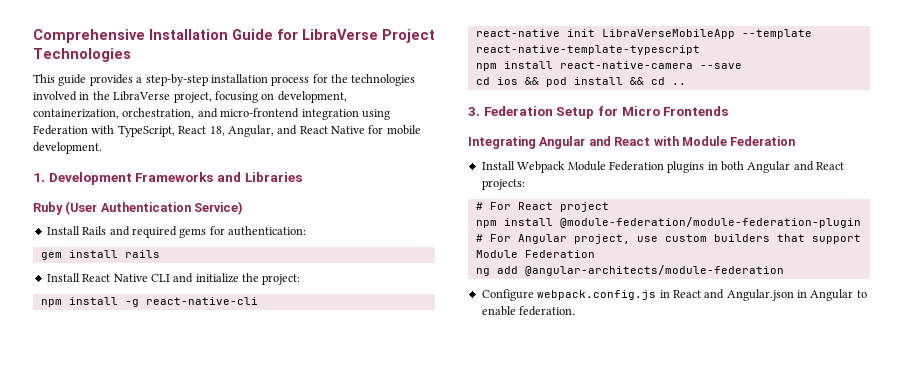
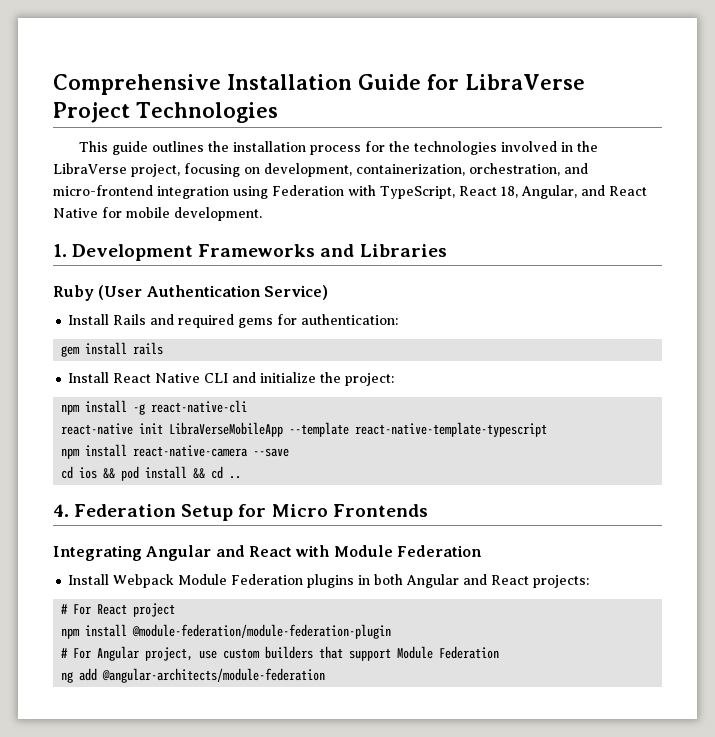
- This guide provides a step-by-step installation process for the technologies involved in the LibraVerse project, focusing on development, containerization, orchestration, and micro-frontend integration using Federation with TypeScript, React 18, Angular, and React Native for mobile development.
+ This guide outlines the installation process for the technologies involved in the LibraVerse project, focusing on development, containerization, orchestration, and micro-frontend integration using Federation with TypeScript, React 18, Angular, and React Native for mobile development.
- 3. Federation Setup for Micro Frontends
+ 4. Federation Setup for Micro Frontends
- Configure webpack.config.js in React and Angular.json in Angular to enable federation.

